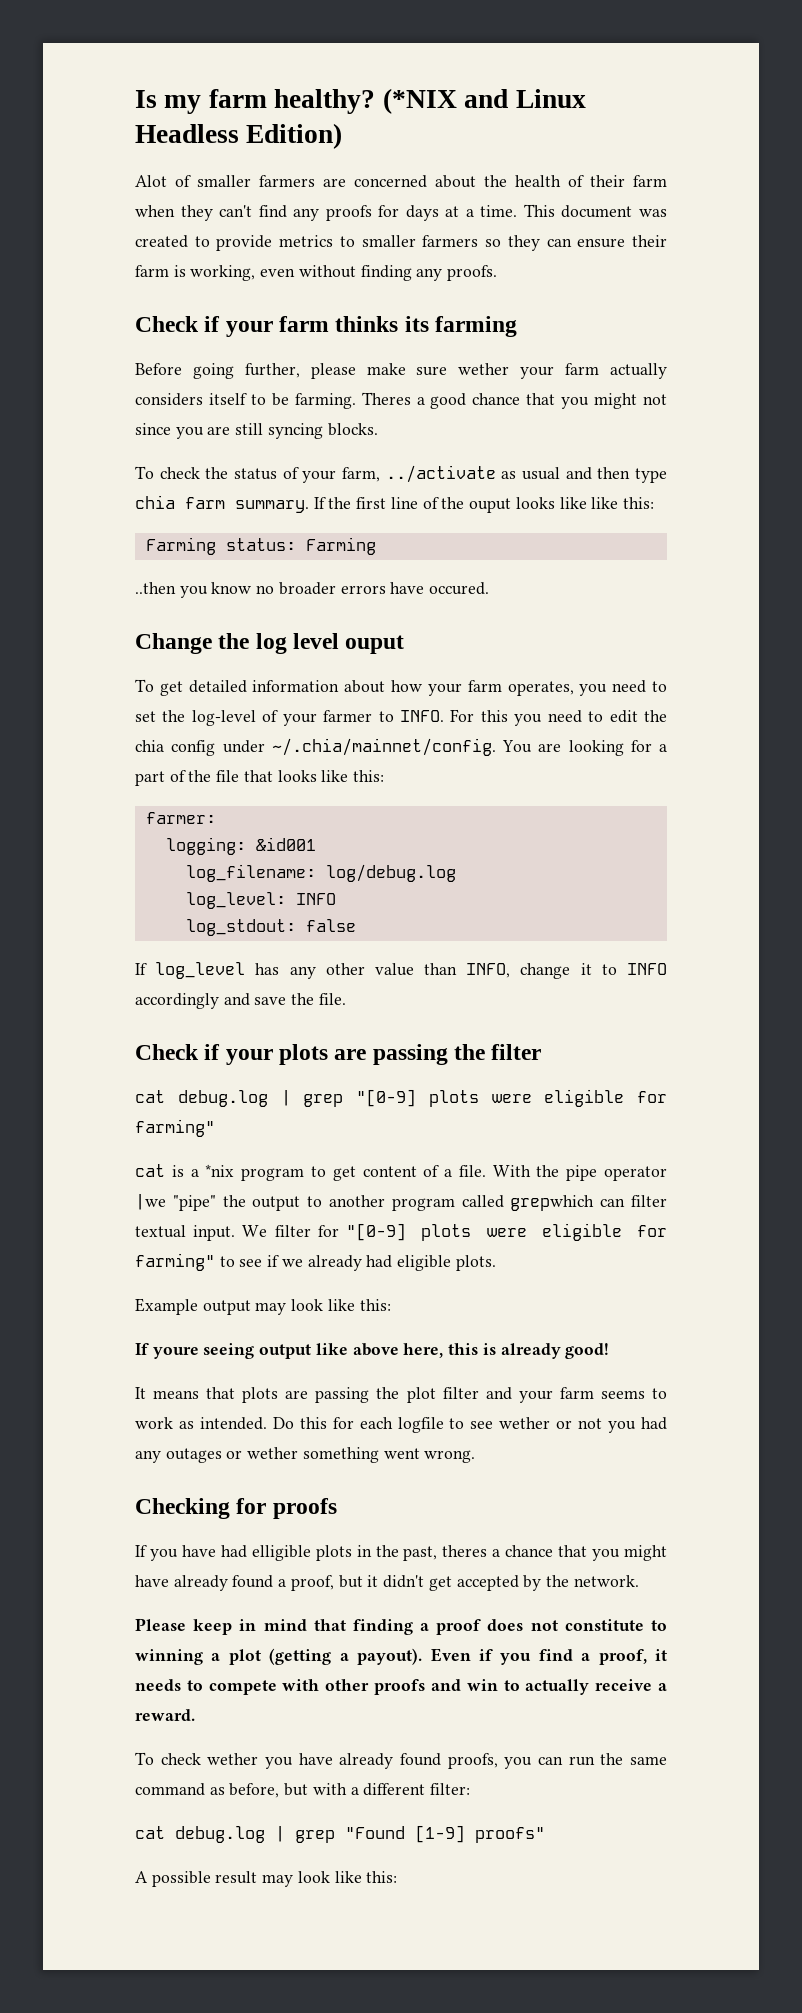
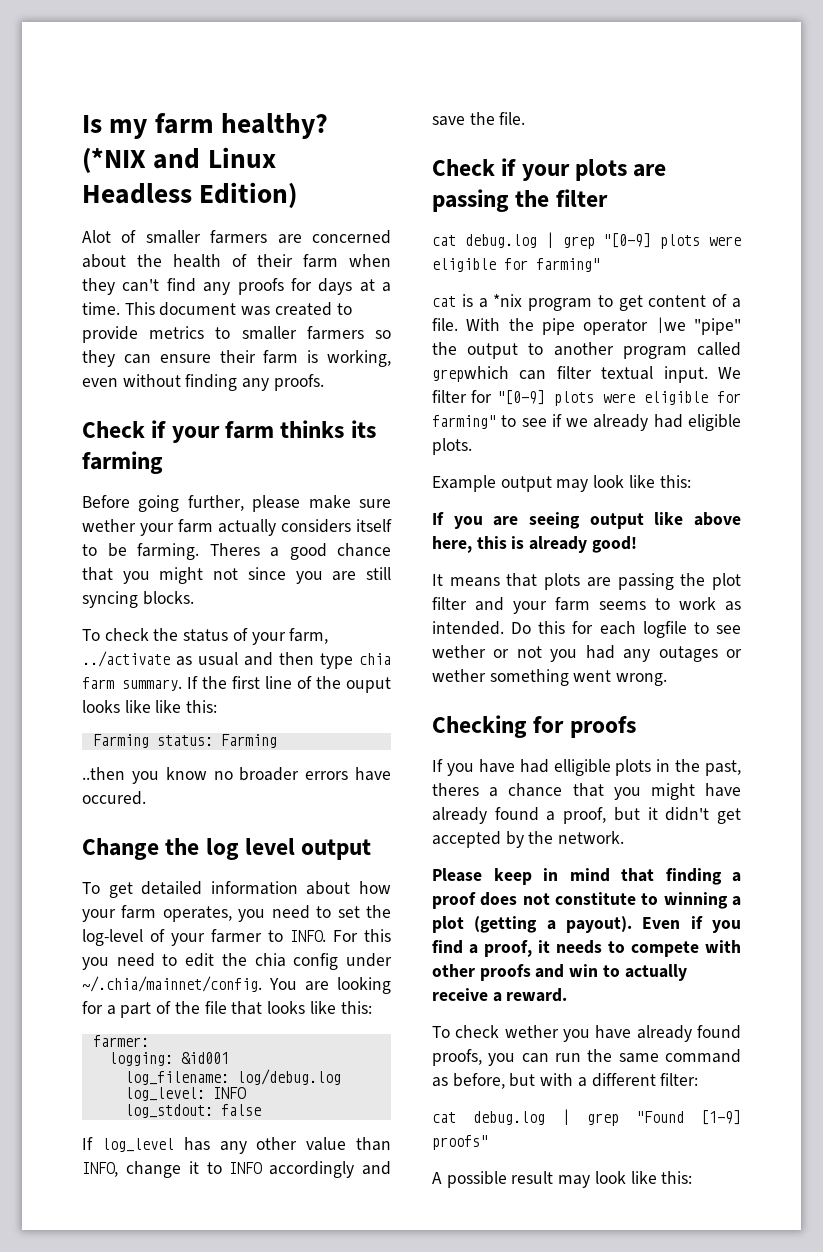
- Change the log level ouput
+ Change the log level output
- If youre seeing output like above here, this is already good!
+ If you are seeing output like above here, this is already good!

